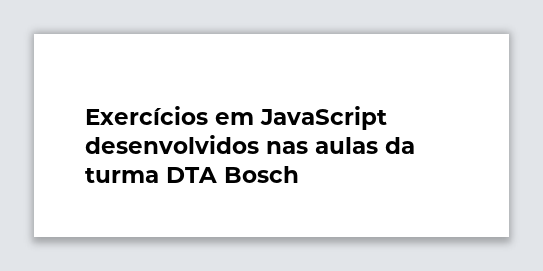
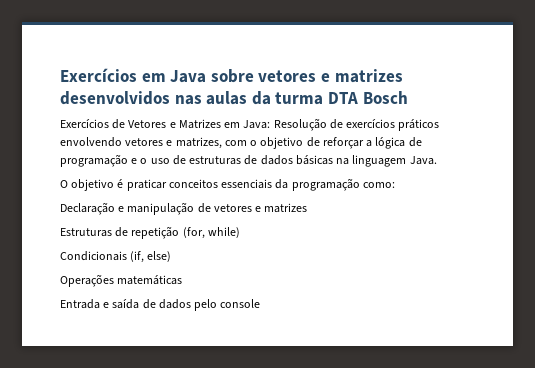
- Exercícios em JavaScript desenvolvidos nas aulas da turma DTA Bosch
+ Exercícios em Java sobre vetores e matrizes desenvolvidos nas aulas da turma DTA Bosch
+ Exercícios de Vetores e Matrizes em Java: Resolução de exercícios práticos envolvendo vetores e matrizes, com o objetivo de reforçar a lógica de programação e o uso de estruturas de dados básicas na linguagem Java.
+ O objetivo é praticar conceitos essenciais da programação como:
+ Declaração e manipulação de vetores e matrizes
+ Estruturas de repetição (for, while)
+ Condicionais (if, else)
+ Operações matemáticas
+ Entrada e saída de dados pelo console

